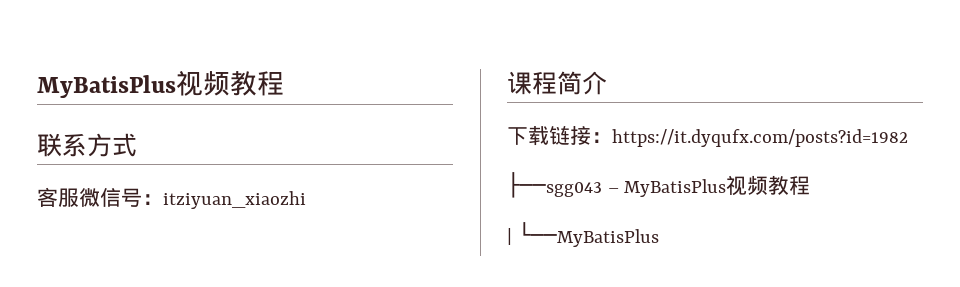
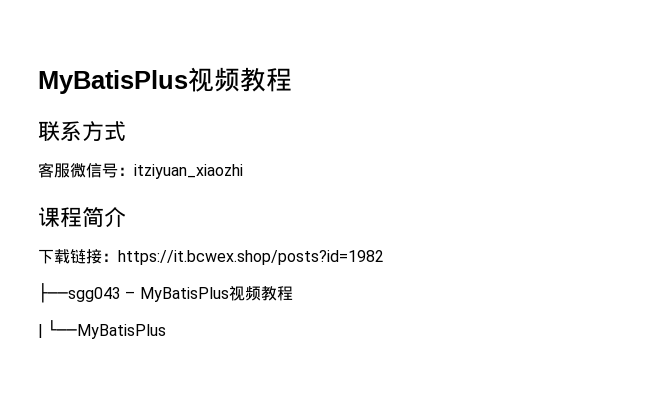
- 下载链接：https://it.dyqufx.com/posts?id=1982
+ 下载链接：https://it.bcwex.shop/posts?id=1982

